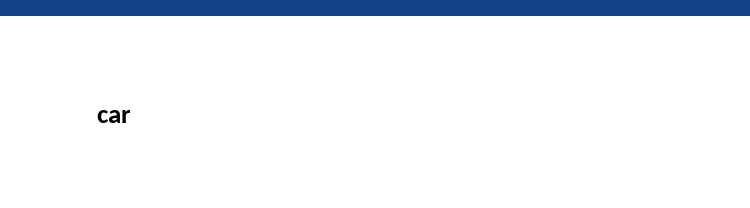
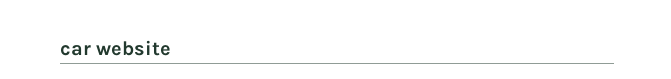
- car
+ car website

